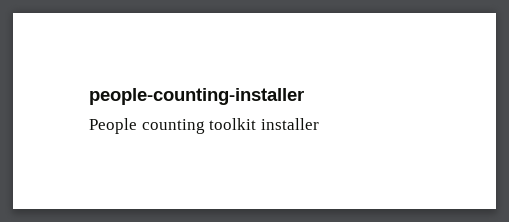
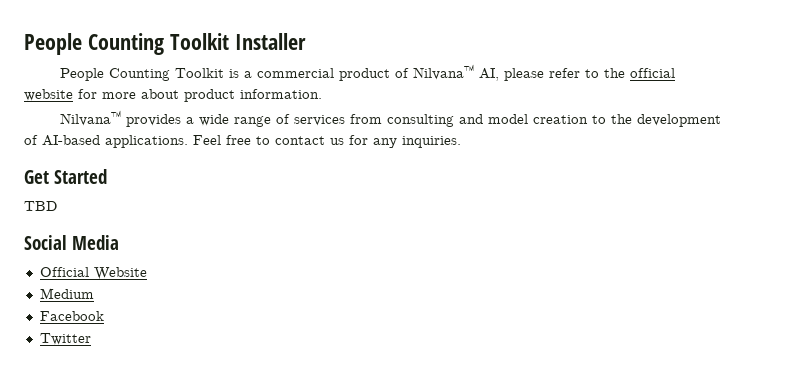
- people-counting-installer
- People counting toolkit installer
+ People Counting Toolkit Installer
+ People Counting Toolkit is a commercial product of Nilvana™ AI, please refer to the official website for more about product information.
+ Nilvana™ provides a wide range of services from consulting and model creation to the development of AI-based applications. Feel free to contact us for any inquiries.
+ Get Started
+ TBD
+ Social Media
+ Official Website
+ Medium
+ Facebook
+ Twitter

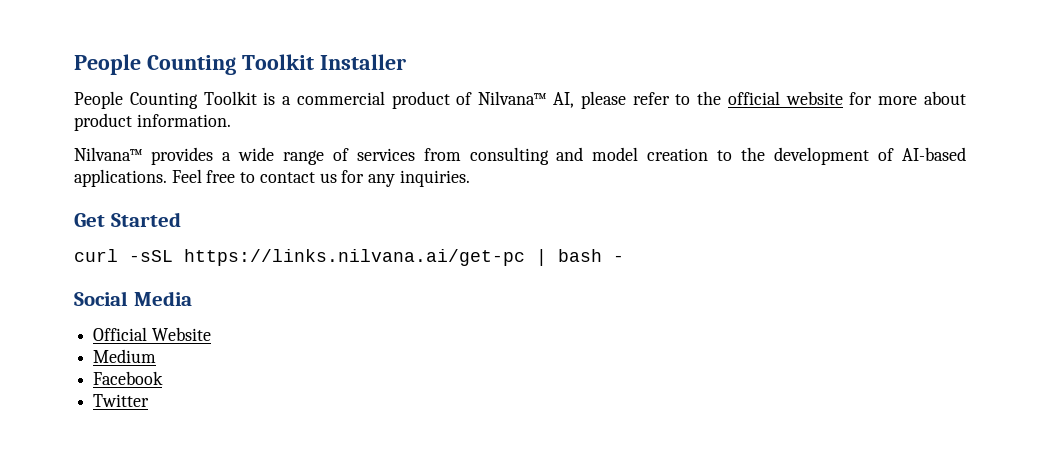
- TBD
+ curl -sSL https://links.nilvana.ai/get-pc | bash -

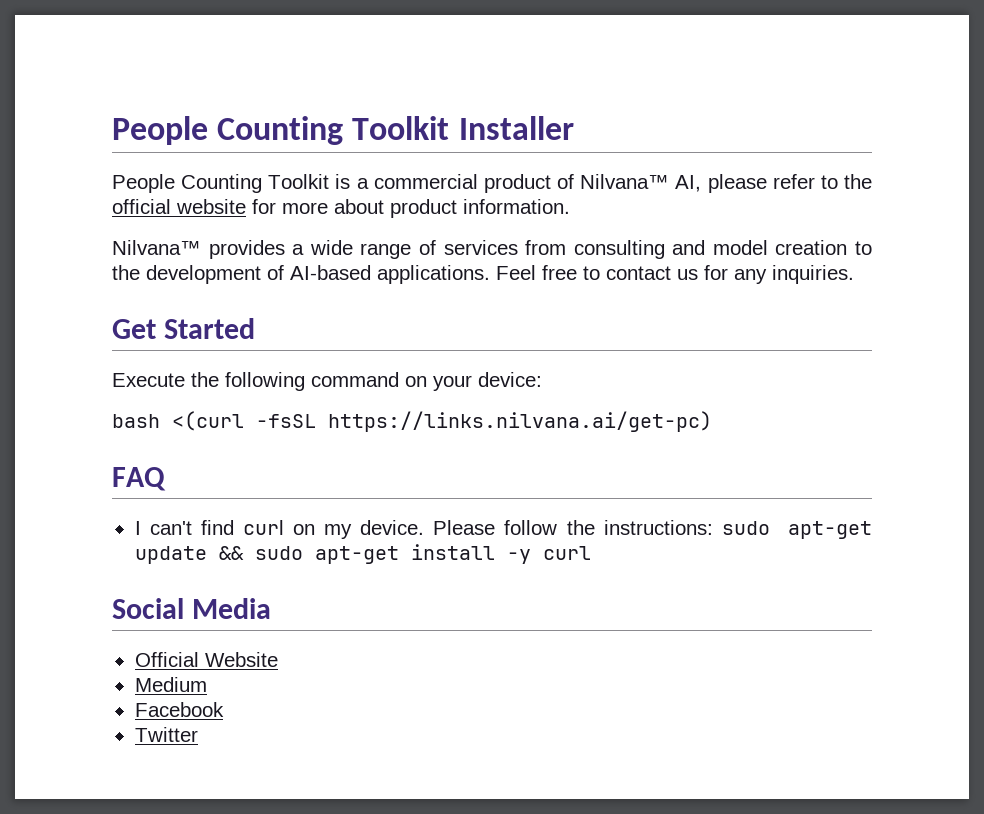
- curl -sSL https://links.nilvana.ai/get-pc | bash -
+ Execute the following command on your device:
+ bash <(curl -fsSL https://links.nilvana.ai/get-pc)
+ FAQ
+ I can't find curl on my device. Please follow the instructions: sudo apt-get update && sudo apt-get install -y curl

